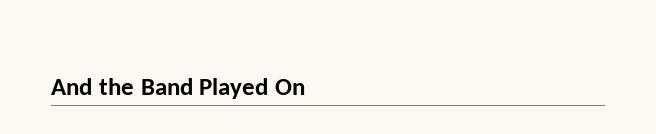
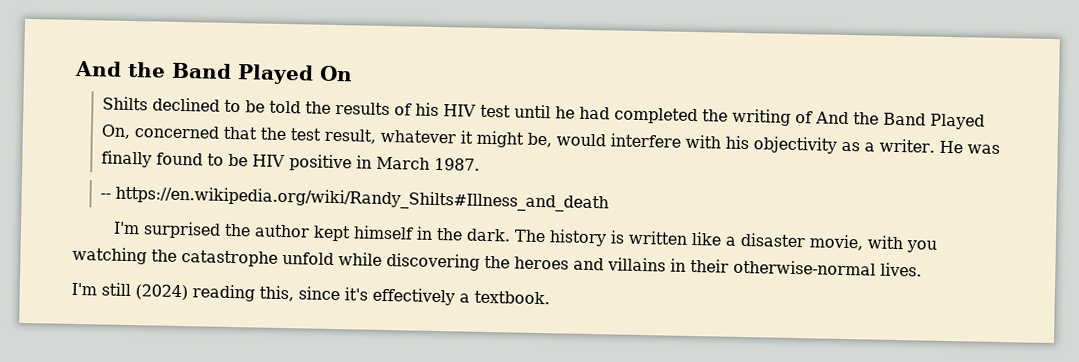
+ Shilts declined to be told the results of his HIV test until he had completed the writing of And the Band Played On, concerned that the test result, whatever it might be, would interfere with his objectivity as a writer. He was finally found to be HIV positive in March 1987.
+ -- https://en.wikipedia.org/wiki/Randy_Shilts#Illness_and_death
+ I'm surprised the author kept himself in the dark. The history is written like a disaster movie, with you watching the catastrophe unfold while discovering the heroes and villains in their otherwise-normal lives.
+ I'm still (2024) reading this, since it's effectively a textbook.

